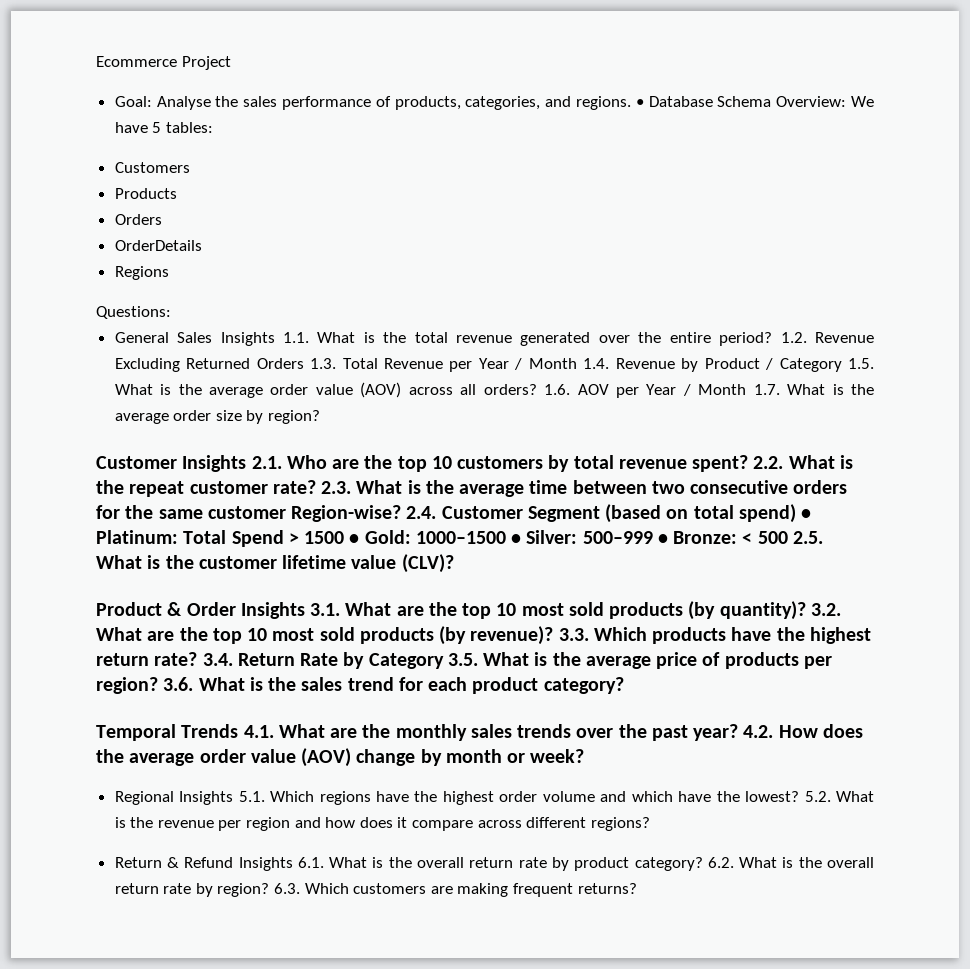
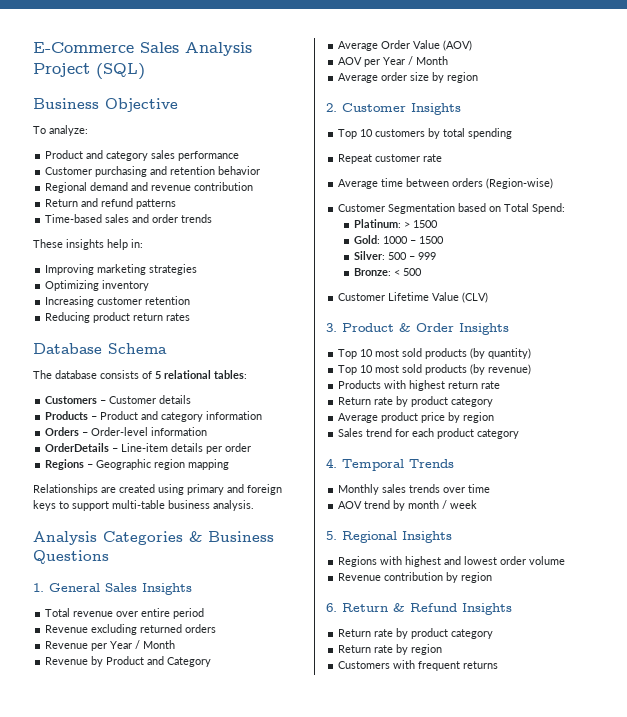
- Ecommerce Project
- Goal: Analyse the sales performance of products, categories, and regions. • Database Schema Overview: We have 5 tables:
- Customers
- Products
- Orders
- OrderDetails
- Regions
- Questions:
- General Sales Insights 1.1. What is the total revenue generated over the entire period? 1.2. Revenue Excluding Returned Orders 1.3. Total Revenue per Year / Month 1.4. Revenue by Product / Category 1.5. What is the average order value (AOV) across all orders? 1.6. AOV per Year / Month 1.7. What is the average order size by region?
- Customer Insights 2.1. Who are the top 10 customers by total revenue spent? 2.2. What is the repeat customer rate? 2.3. What is the average time between two consecutive orders for the same customer Region-wise? 2.4. Customer Segment (based on total spend) • Platinum: Total Spend > 1500 • Gold: 1000–1500 • Silver: 500–999 • Bronze: < 500 2.5. What is the customer lifetime value (CLV)?
- Product & Order Insights 3.1. What are the top 10 most sold products (by quantity)? 3.2. What are the top 10 most sold products (by revenue)? 3.3. Which products have the highest return rate? 3.4. Return Rate by Category 3.5. What is the average price of products per region? 3.6. What is the sales trend for each product category?
- Temporal Trends 4.1. What are the monthly sales trends over the past year? 4.2. How does the average order value (AOV) change by month or week?
- Regional Insights 5.1. Which regions have the highest order volume and which have the lowest? 5.2. What is the revenue per region and how does it compare across different regions?
- Return & Refund Insights 6.1. What is the overall return rate by product category? 6.2. What is the overall return rate by region? 6.3. Which customers are making frequent returns?
+ E-Commerce Sales Analysis Project (SQL)
+ Business Objective
+ To analyze:
+ Product and category sales performance
+ Customer purchasing and retention behavior
+ Regional demand and revenue contribution
+ Return and refund patterns
+ Time-based sales and order trends
+ These insights help in:
+ Improving marketing strategies
+ Optimizing inventory
+ Increasing customer retention
+ Reducing product return rates
+ Database Schema
+ The database consists of 5 relational tables:
+ Customers – Customer details
+ Products – Product and category information
+ Orders – Order-level information
+ OrderDetails – Line-item details per order
+ Regions – Geographic region mapping
+ Relationships are created using primary and foreign keys to support multi-table business analysis.
+ Analysis Categories & Business Questions
+ 1. General Sales Insights
+ Total revenue over entire period
+ Revenue excluding returned orders
+ Revenue per Year / Month
+ Revenue by Product and Category
+ Average Order Value (AOV)
+ AOV per Year / Month
+ Average order size by region
+ 2. Customer Insights
+ Top 10 customers by total spending
+ Repeat customer rate
+ Average time between orders (Region-wise)
+ Customer Segmentation based on Total Spend:
+ Platinum: > 1500
+ Gold: 1000 – 1500
+ Silver: 500 – 999
+ Bronze: < 500
+ Customer Lifetime Value (CLV)
+ 3. Product & Order Insights
+ Top 10 most sold products (by quantity)
+ Top 10 most sold products (by revenue)
+ Products with highest return rate
+ Return rate by product category
+ Average product price by region
+ Sales trend for each product category
+ 4. Temporal Trends
+ Monthly sales trends over time
+ AOV trend by month / week
+ 5. Regional Insights
+ Regions with highest and lowest order volume
+ Revenue contribution by region
+ 6. Return & Refund Insights
+ Return rate by product category
+ Return rate by region
+ Customers with frequent returns

